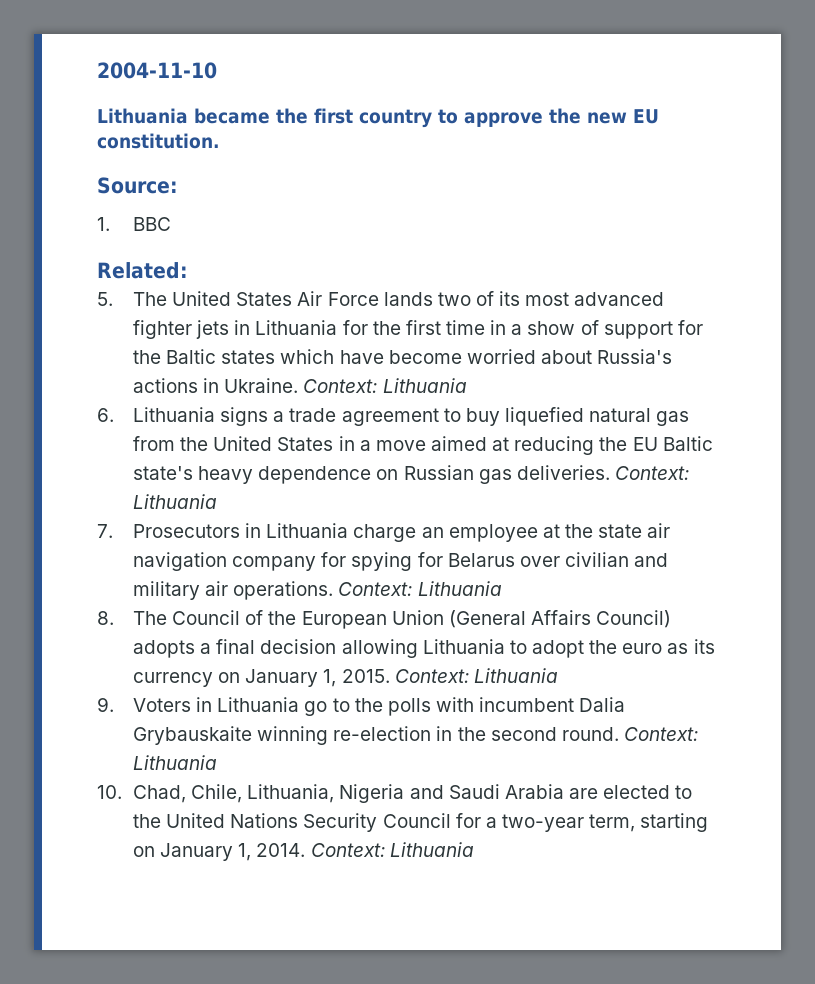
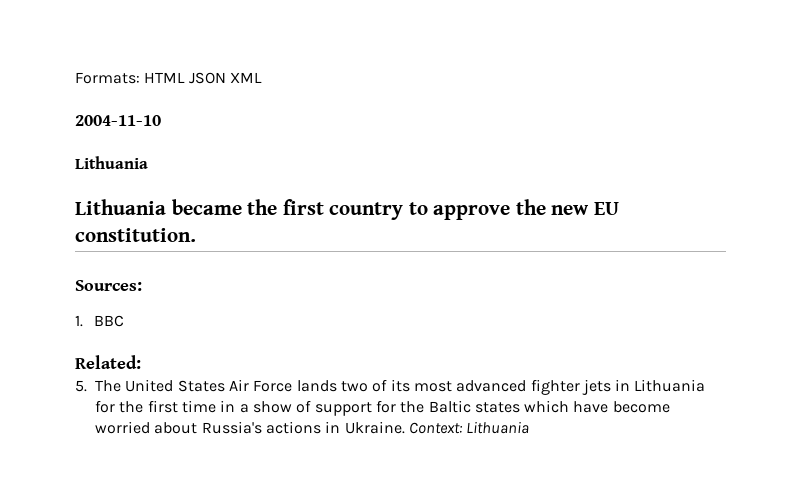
+ Formats: HTML JSON XML
  2004-11-10
+ Lithuania
- Source:
+ Sources:
- 6. Lithuania signs a trade agreement to buy liquefied natural gas from the United States in a move aimed at reducing the EU Baltic state's heavy dependence on Russian gas deliveries. Context: Lithuania
- 7. Prosecutors in Lithuania charge an employee at the state air navigation company for spying for Belarus over civilian and military air operations. Context: Lithuania
- 8. The Council of the European Union (General Affairs Council) adopts a final decision allowing Lithuania to adopt the euro as its currency on January 1, 2015. Context: Lithuania
- 9. Voters in Lithuania go to the polls with incumbent Dalia Grybauskaite winning re-election in the second round. Context: Lithuania
- 10. Chad, Chile, Lithuania, Nigeria and Saudi Arabia are elected to the United Nations Security Council for a two-year term, starting on January 1, 2014. Context: Lithuania

